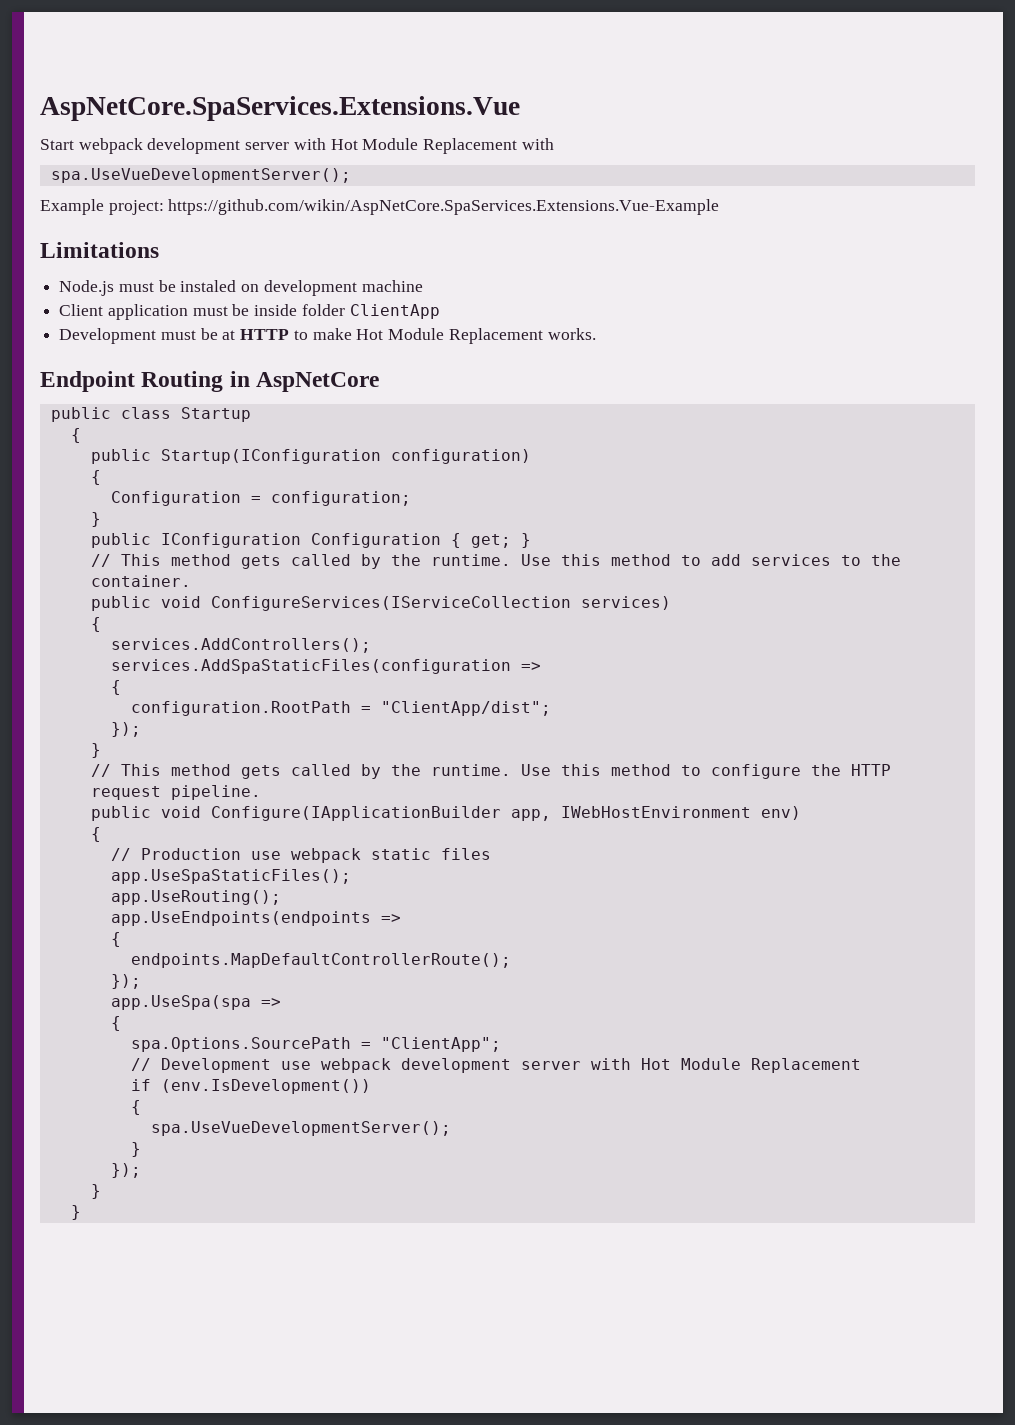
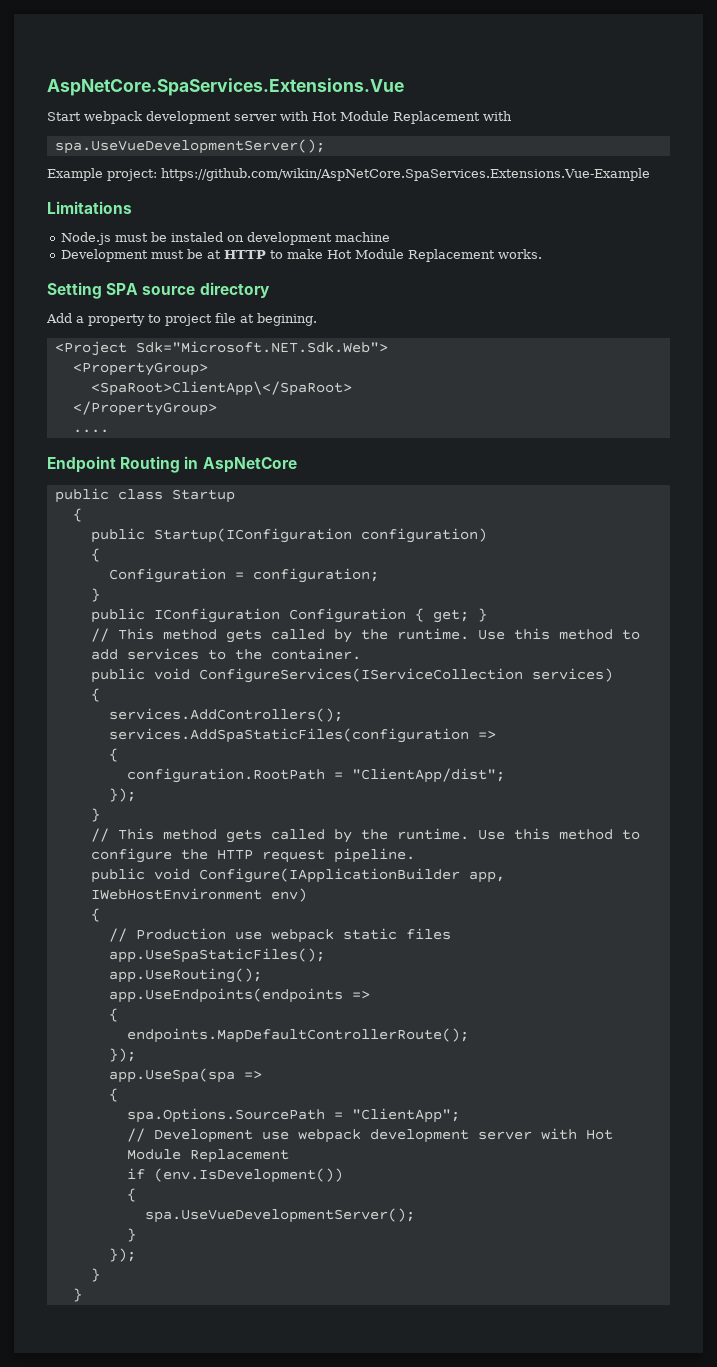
- Client application must be inside folder ClientApp
+ Setting SPA source directory
+ Add a property to project file at begining.
+ <Project Sdk="Microsoft.NET.Sdk.Web">
+ <PropertyGroup>
+ <SpaRoot>ClientApp\</SpaRoot>
+ </PropertyGroup>
+ ....

